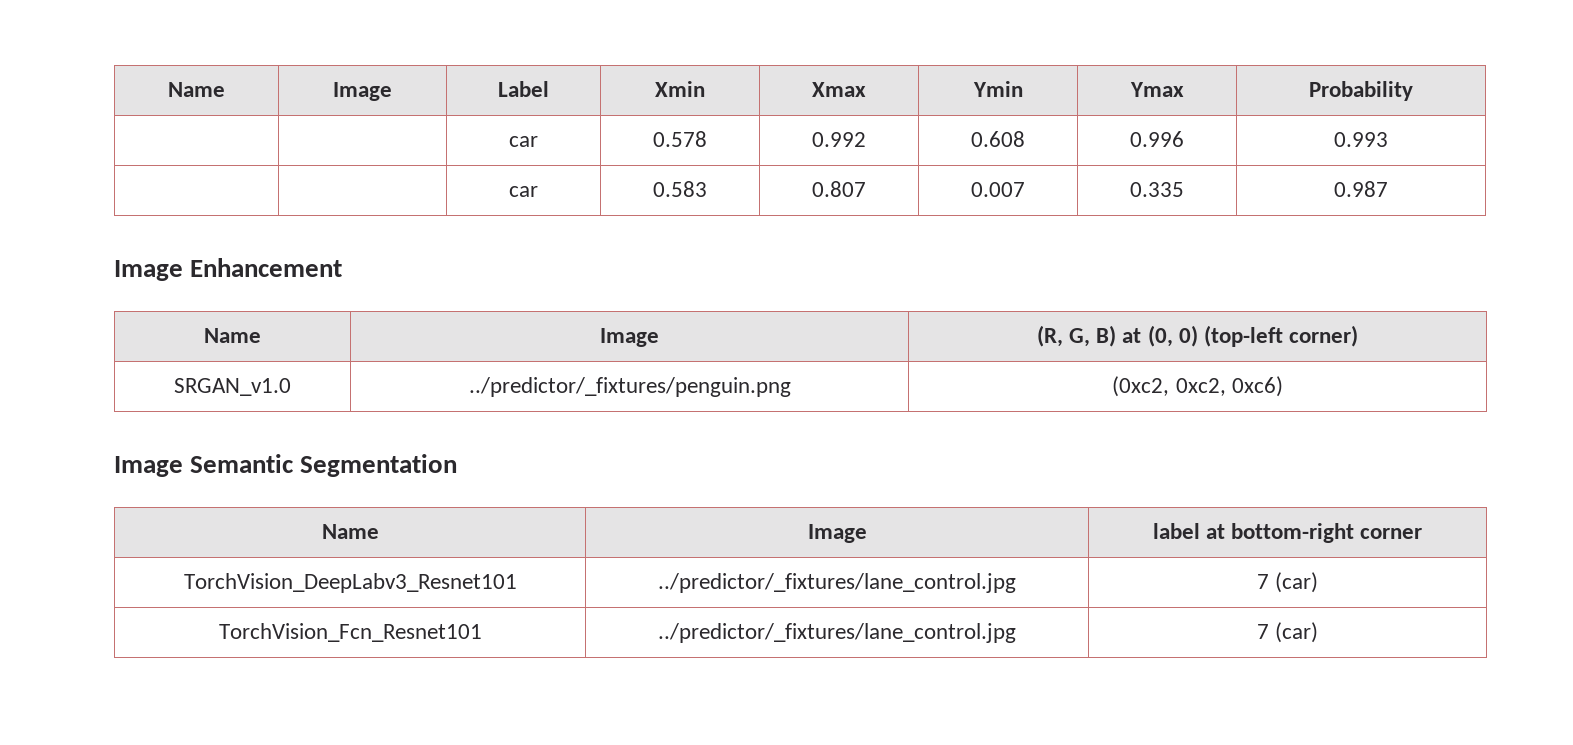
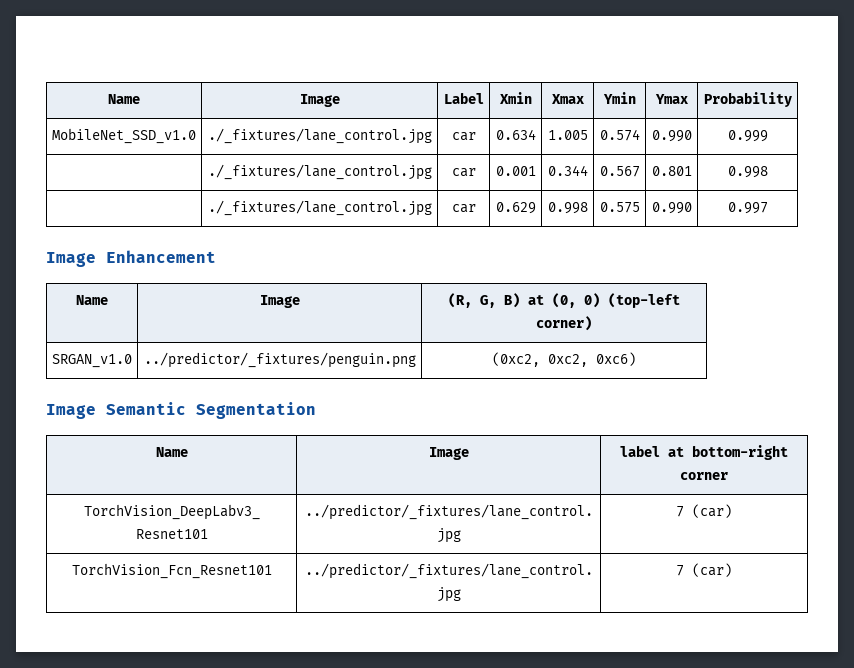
- | | car | 0.578 | 0.992 | 0.608 | 0.996 | 0.993
- | | car | 0.583 | 0.807 | 0.007 | 0.335 | 0.987
+ MobileNet_SSD_v1.0 | ./_fixtures/lane_control.jpg | car | 0.634 | 1.005 | 0.574 | 0.990 | 0.999
+ | ./_fixtures/lane_control.jpg | car | 0.001 | 0.344 | 0.567 | 0.801 | 0.998
+ | ./_fixtures/lane_control.jpg | car | 0.629 | 0.998 | 0.575 | 0.990 | 0.997

